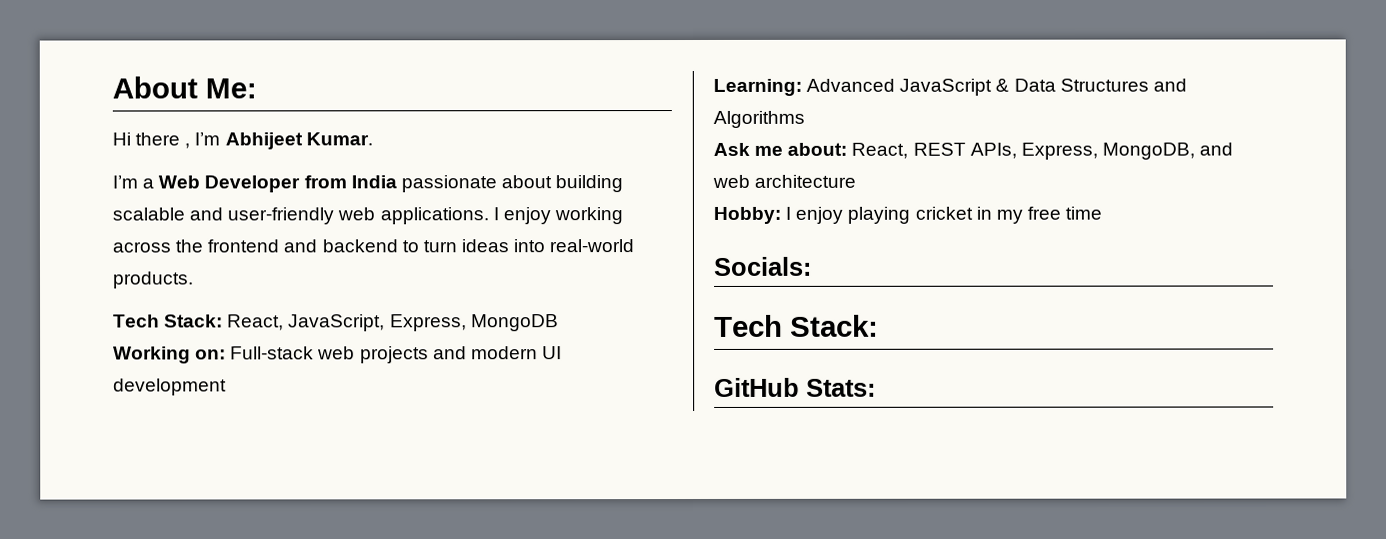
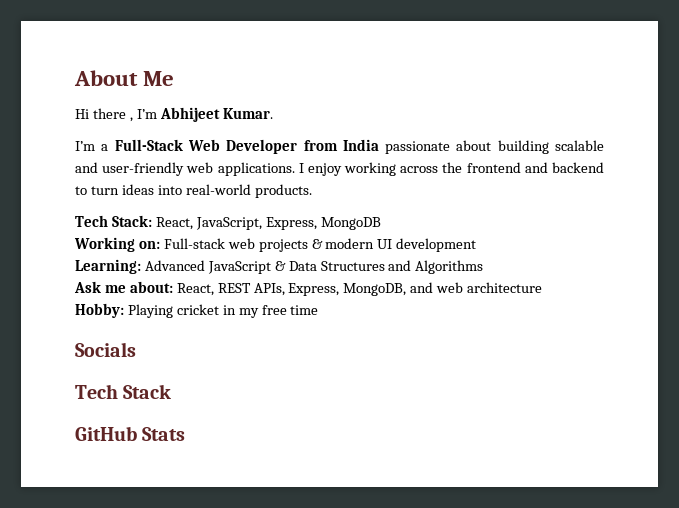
- About Me:
+ About Me
- I’m a Web Developer from India passionate about building scalable and user-friendly web applications.
+ I’m a Full-Stack Web Developer from India passionate about building scalable and user-friendly web applications.
- Working on: Full-stack web projects and modern UI development
+ Working on: Full-stack web projects & modern UI development
- Hobby: I enjoy playing cricket in my free time
+ Hobby: Playing cricket in my free time
- Socials:
- Tech Stack:
+ Socials
+ Tech Stack
- GitHub Stats:
+ GitHub Stats

